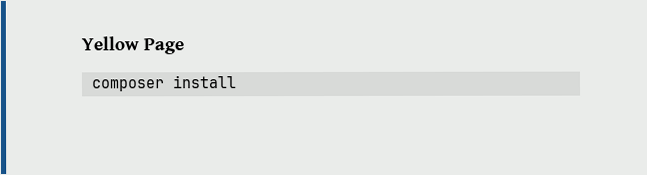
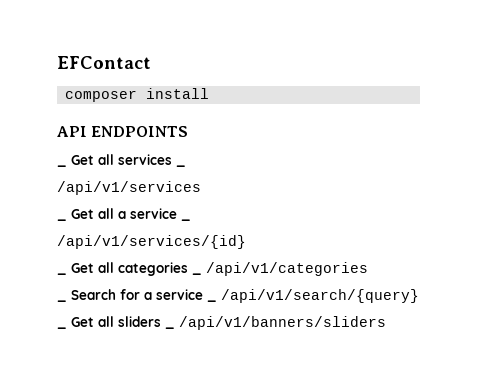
- Yellow Page
+ EFContact
+ API ENDPOINTS
+ _ Get all services _
+ /api/v1/services
+ _ Get all a service _
+ /api/v1/services/{id}
+ _ Get all categories _ /api/v1/categories
+ _ Search for a service _ /api/v1/search/{query}
+ _ Get all sliders _ /api/v1/banners/sliders

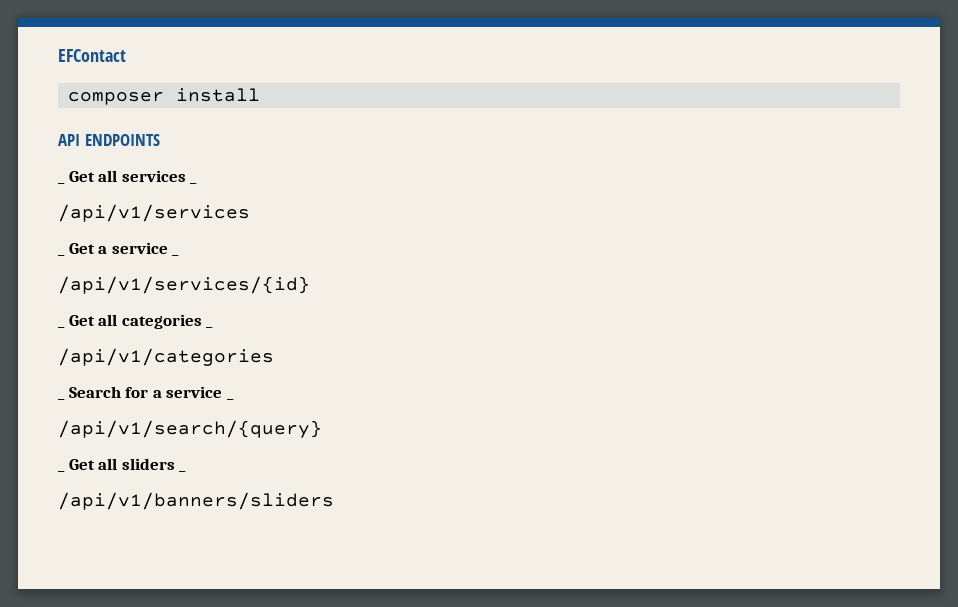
- _ Get all a service _
+ _ Get a service _
- _ Get all categories _ /api/v1/categories
+ _ Get all categories _
+ /api/v1/categories
- _ Search for a service _ /api/v1/search/{query}
+ _ Search for a service _
+ /api/v1/search/{query}
- _ Get all sliders _ /api/v1/banners/sliders
+ _ Get all sliders _
+ /api/v1/banners/sliders

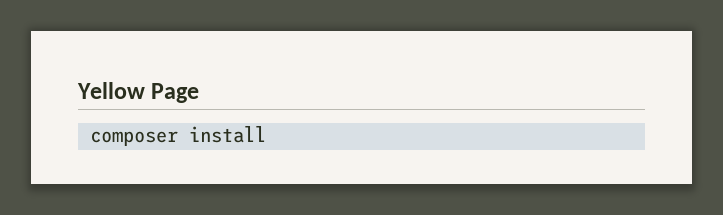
- EFContact
+ Yellow Page
- API ENDPOINTS
- _ Get all services _
- /api/v1/services
- _ Get a service _
- /api/v1/services/{id}
- _ Get all categories _
- /api/v1/categories
- _ Search for a service _
- /api/v1/search/{query}
- _ Get all sliders _
- /api/v1/banners/sliders

